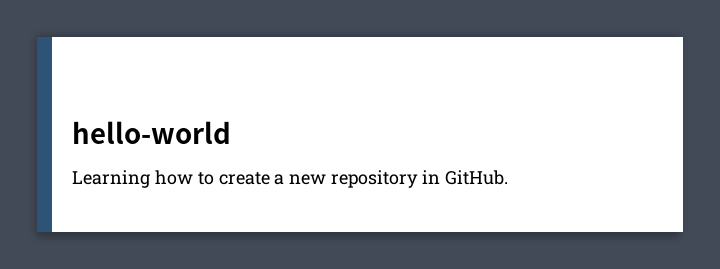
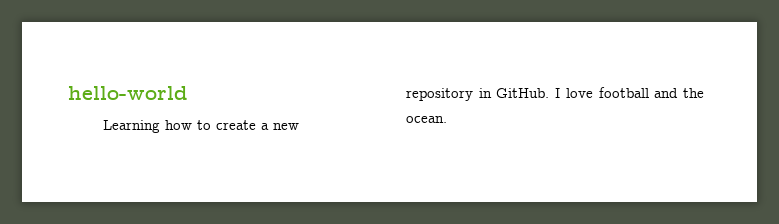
+ I love football and the ocean.

